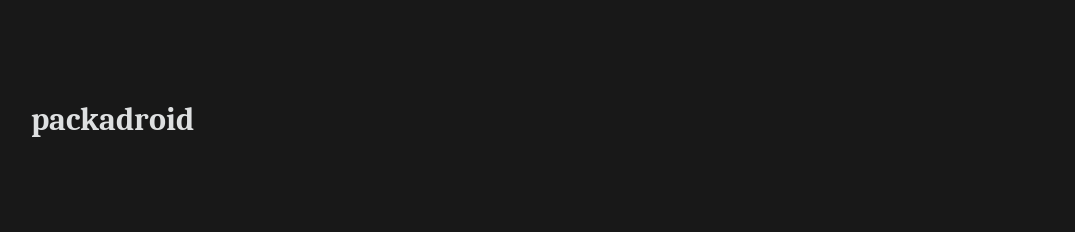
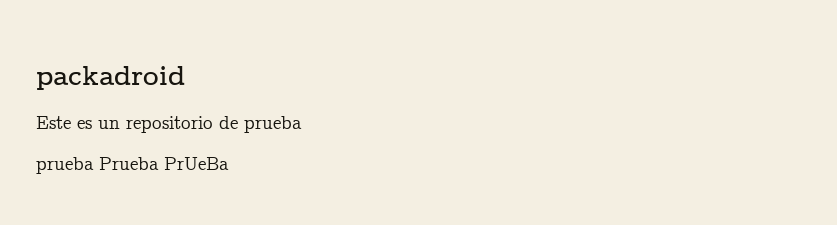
+ Este es un repositorio de prueba
+ prueba Prueba PrUeBa

